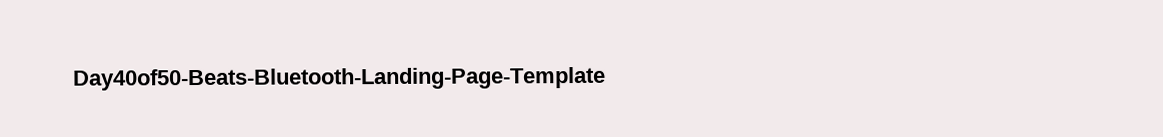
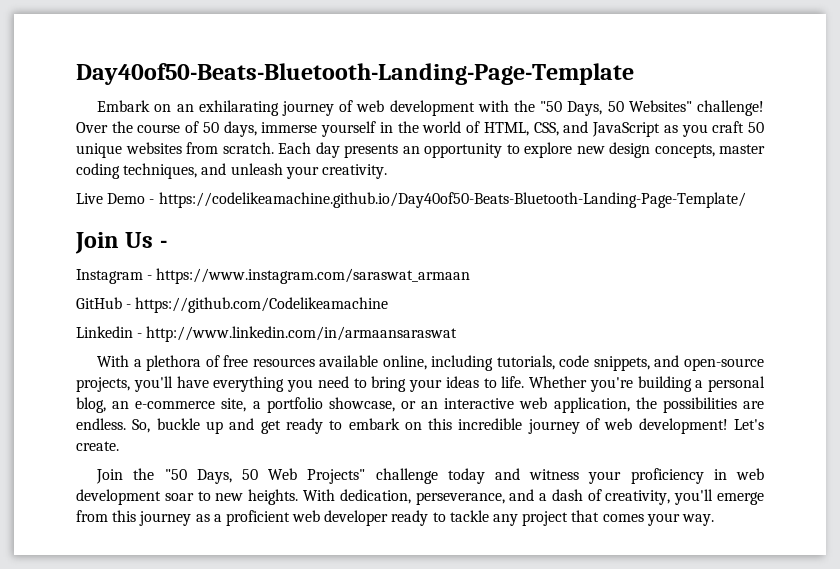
+ Embark on an exhilarating journey of web development with the "50 Days, 50 Websites" challenge! Over the course of 50 days, immerse yourself in the world of HTML, CSS, and JavaScript as you craft 50 unique websites from scratch. Each day presents an opportunity to explore new design concepts, master coding techniques, and unleash your creativity.
+ Live Demo - https://codelikeamachine.github.io/Day40of50-Beats-Bluetooth-Landing-Page-Template/
+ Join Us -
+ Instagram - https://www.instagram.com/saraswat_armaan
+ GitHub - https://github.com/Codelikeamachine
+ Linkedin - http://www.linkedin.com/in/armaansaraswat
+ With a plethora of free resources available online, including tutorials, code snippets, and open-source projects, you'll have everything you need to bring your ideas to life. Whether you're building a personal blog, an e-commerce site, a portfolio showcase, or an interactive web application, the possibilities are endless. So, buckle up and get ready to embark on this incredible journey of web development! Let's create.
+ Join the "50 Days, 50 Web Projects" challenge today and witness your proficiency in web development soar to new heights. With dedication, perseverance, and a dash of creativity, you'll emerge from this journey as a proficient web developer ready to tackle any project that comes your way.

